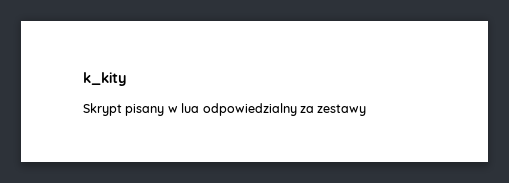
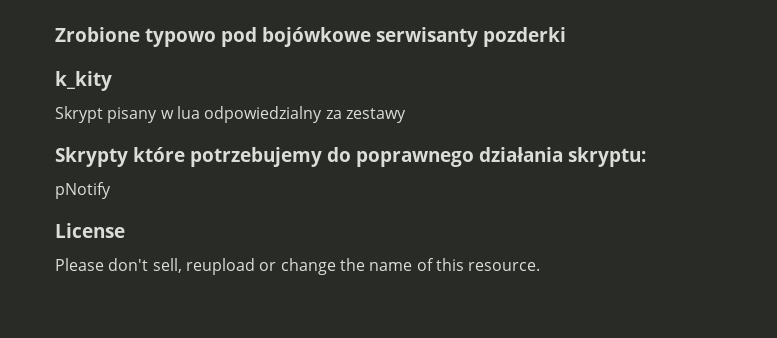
+ Zrobione typowo pod bojówkowe serwisanty pozderki
+ Skrypty które potrzebujemy do poprawnego działania skryptu:
+ pNotify
+ License
+ Please don't sell, reupload or change the name of this resource.

